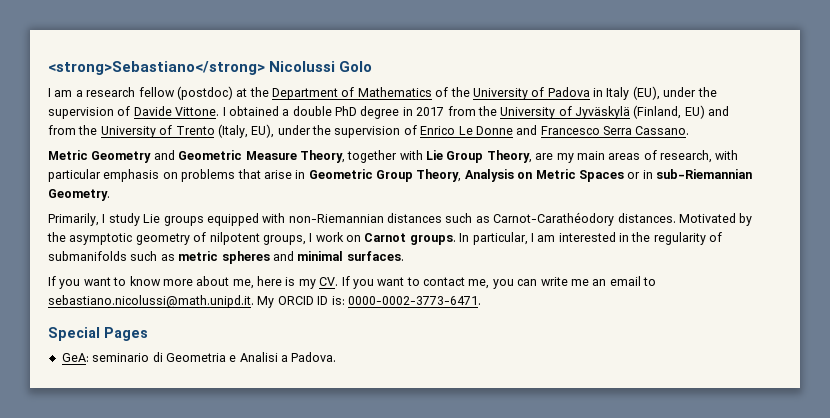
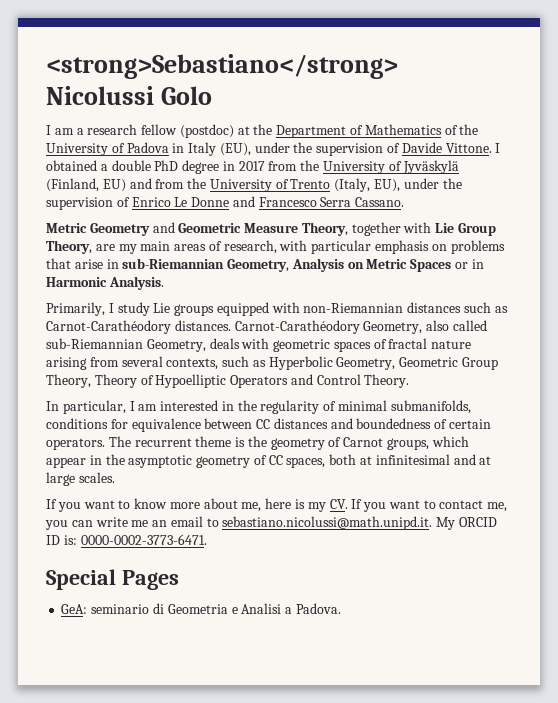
- Metric Geometry and Geometric Measure Theory, together with Lie Group Theory, are my main areas of research, with particular emphasis on problems that arise in Geometric Group Theory, Analysis on Metric Spaces or in sub-Riemannian Geometry.
+ Metric Geometry and Geometric Measure Theory, together with Lie Group Theory, are my main areas of research, with particular emphasis on problems that arise in sub-Riemannian Geometry, Analysis on Metric Spaces or in Harmonic Analysis.
- Motivated by the asymptotic geometry of nilpotent groups, I work on Carnot groups. In particular, I am interested in the regularity of submanifolds such as metric spheres and minimal surfaces.
+ Carnot-Carathéodory Geometry, also called sub-Riemannian Geometry, deals with geometric spaces of fractal nature arising from several contexts, such as Hyperbolic Geometry, Geometric Group Theory, Theory of Hypoelliptic Operators and Control Theory.
+ In particular, I am interested in the regularity of minimal submanifolds, conditions for equivalence between CC distances and boundedness of certain operators. The recurrent theme is the geometry of Carnot groups, which appear in the asymptotic geometry of CC spaces, both at infinitesimal and at large scales.

